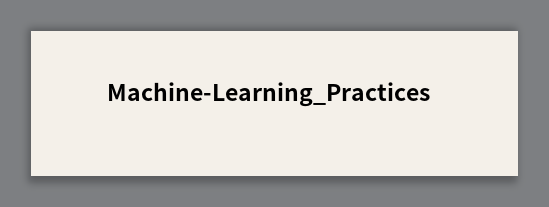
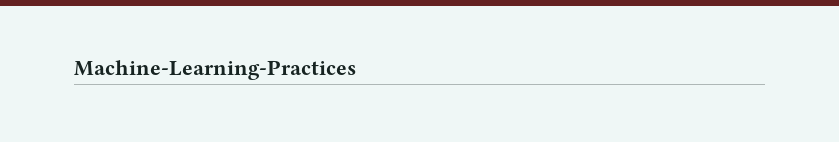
- Machine-Learning_Practices
+ Machine-Learning-Practices

